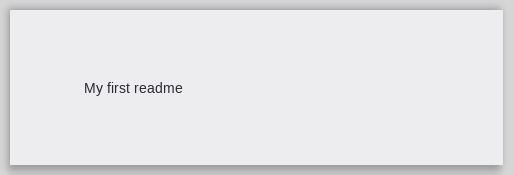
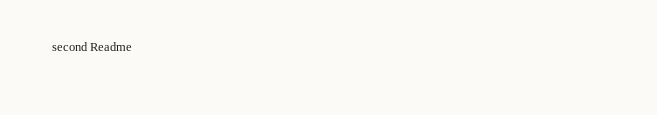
- My first readme
+ second Readme

